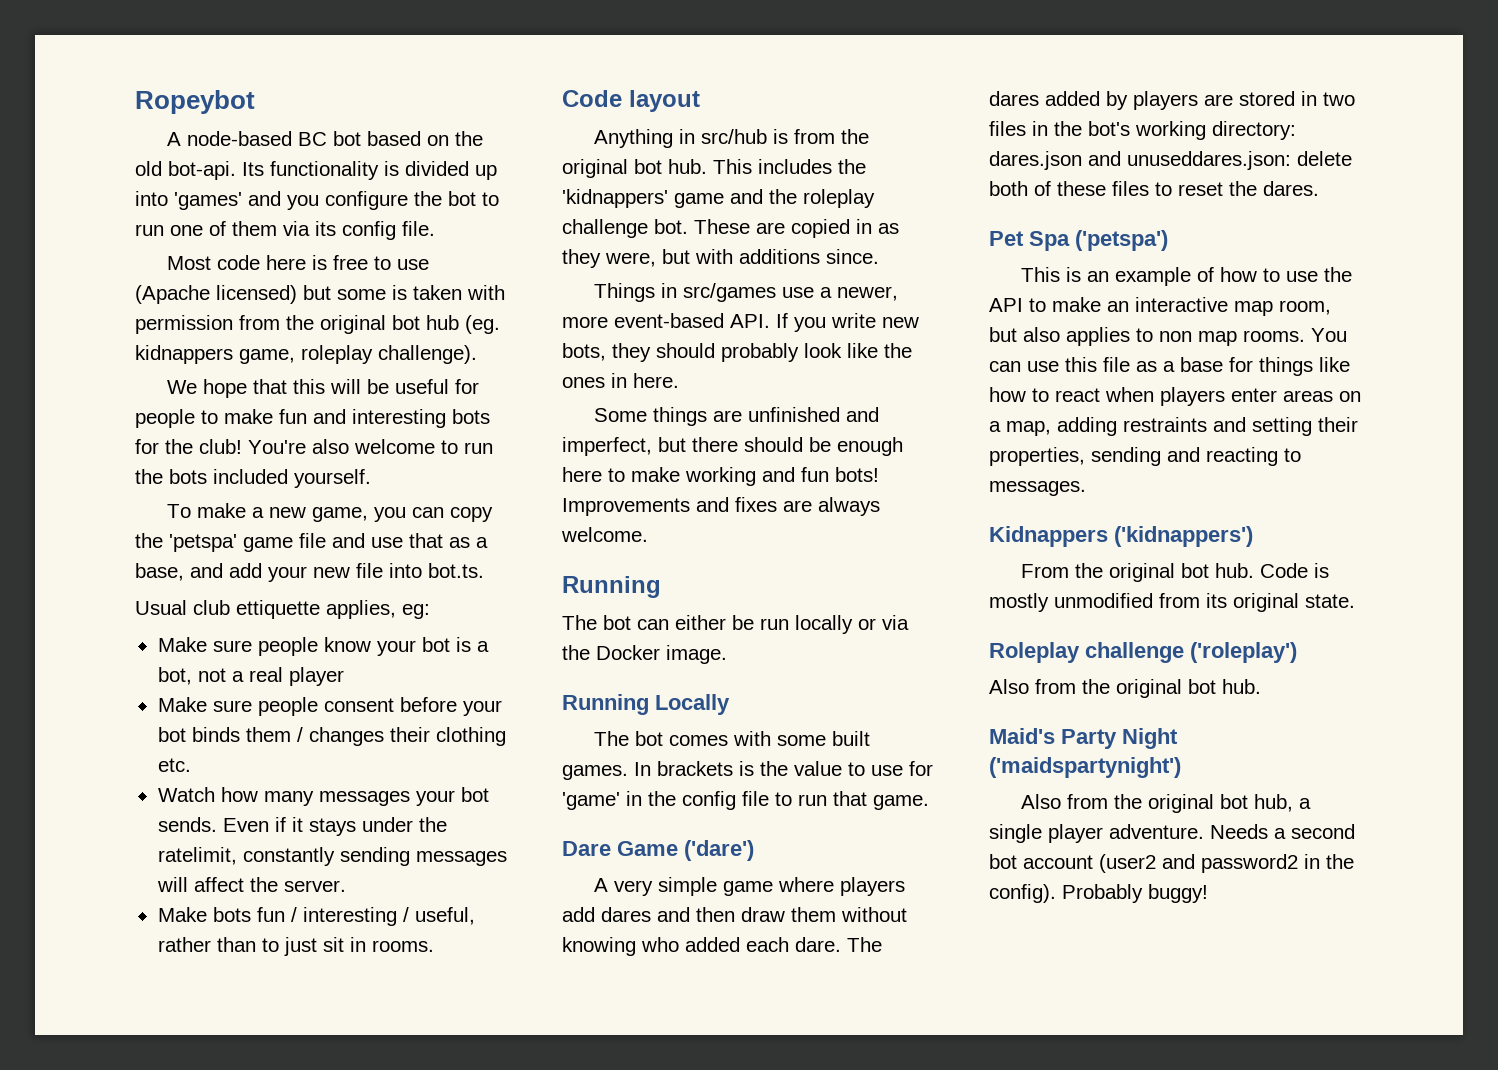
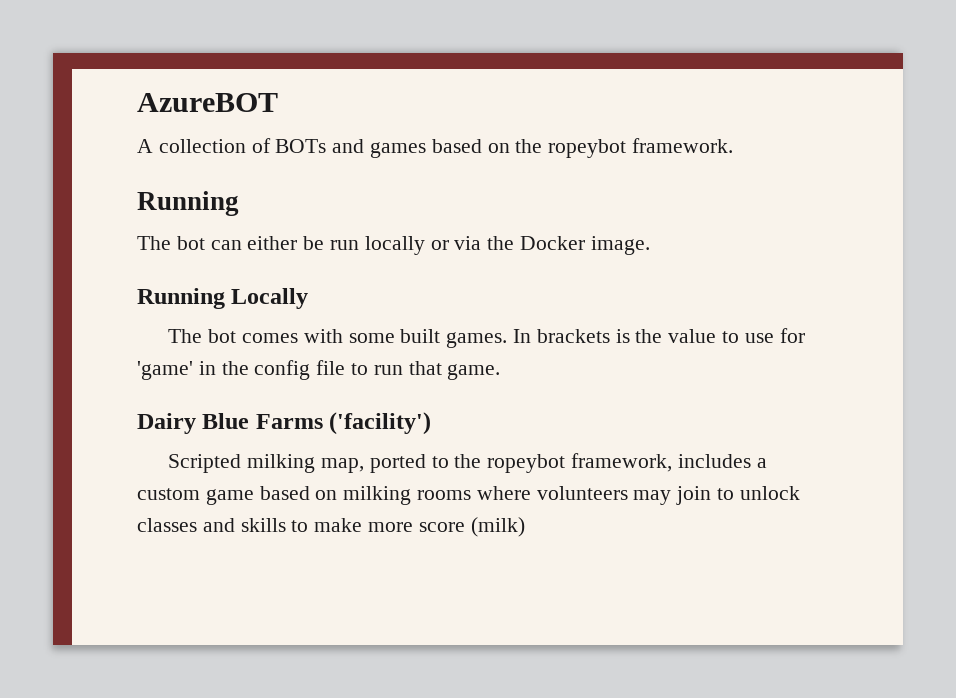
- Ropeybot
- A node-based BC bot based on the old bot-api. Its functionality is divided up into 'games' and you configure the bot to run one of them via its config file.
- Most code here is free to use (Apache licensed) but some is taken with permission from the original bot hub (eg. kidnappers game, roleplay challenge).
- We hope that this will be useful for people to make fun and interesting bots for the club! You're also welcome to run the bots included yourself.
- To make a new game, you can copy the 'petspa' game file and use that as a base, and add your new file into bot.ts.
- Usual club ettiquette applies, eg:
- Make sure people know your bot is a bot, not a real player
- Make sure people consent before your bot binds them / changes their clothing etc.
- Watch how many messages your bot sends. Even if it stays under the ratelimit, constantly sending messages will affect the server.
- Make bots fun / interesting / useful, rather than to just sit in rooms.
- Code layout
- Anything in src/hub is from the original bot hub. This includes the 'kidnappers' game and the roleplay challenge bot. These are copied in as they were, but with additions since.
- Things in src/games use a newer, more event-based API. If you write new bots, they should probably look like the ones in here.
- Some things are unfinished and imperfect, but there should be enough here to make working and fun bots! Improvements and fixes are always welcome.
+ AzureBOT
+ A collection of BOTs and games based on the ropeybot framework.
- Dare Game ('dare')
- A very simple game where players add dares and then draw them without knowing who added each dare. The dares added by players are stored in two files in the bot's working directory: dares.json and unuseddares.json: delete both of these files to reset the dares.
- Pet Spa ('petspa')
- This is an example of how to use the API to make an interactive map room, but also applies to non map rooms. You can use this file as a base for things like how to react when players enter areas on a map, adding restraints and setting their properties, sending and reacting to messages.
- Kidnappers ('kidnappers')
- From the original bot hub. Code is mostly unmodified from its original state.
- Roleplay challenge ('roleplay')
- Also from the original bot hub.
- Maid's Party Night ('maidspartynight')
- Also from the original bot hub, a single player adventure. Needs a second bot account (user2 and password2 in the config). Probably buggy!
+ Dairy Blue Farms ('facility')
+ Scripted milking map, ported to the ropeybot framework, includes a custom game based on milking rooms where volunteers may join to unlock classes and skills to make more score (milk)

